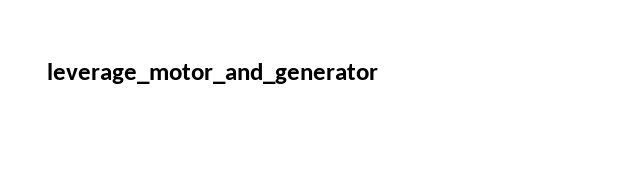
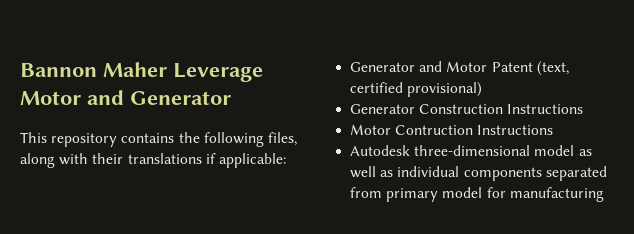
- leverage_motor_and_generator
+ Bannon Maher Leverage Motor and Generator
+ This repository contains the following files, along with their translations if applicable:
+ Generator and Motor Patent (text, certified provisional)
+ Generator Construction Instructions
+ Motor Contruction Instructions
+ Autodesk three-dimensional model as well as individual components separated from primary model for manufacturing

